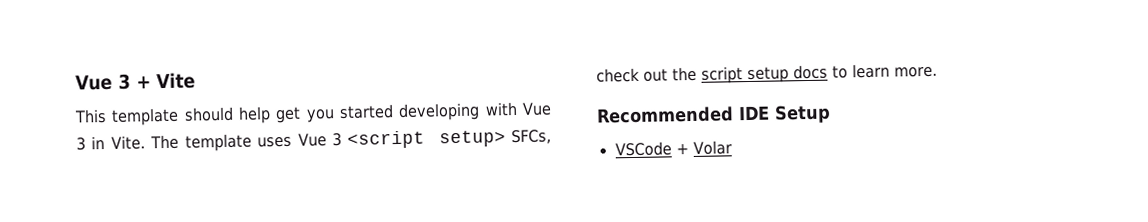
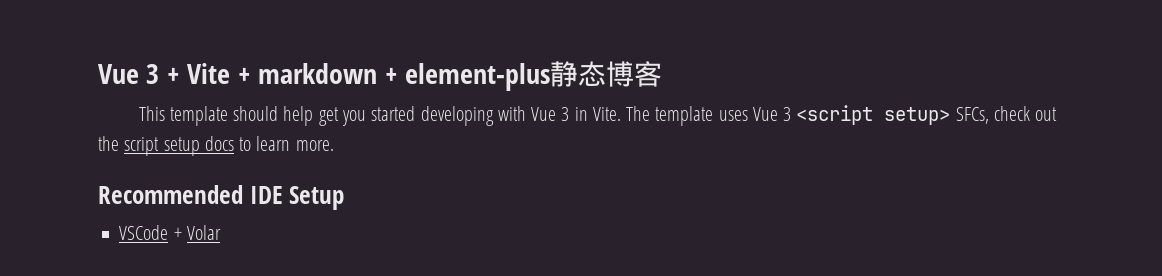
- Vue 3 + Vite
+ Vue 3 + Vite + markdown + element-plus静态博客

